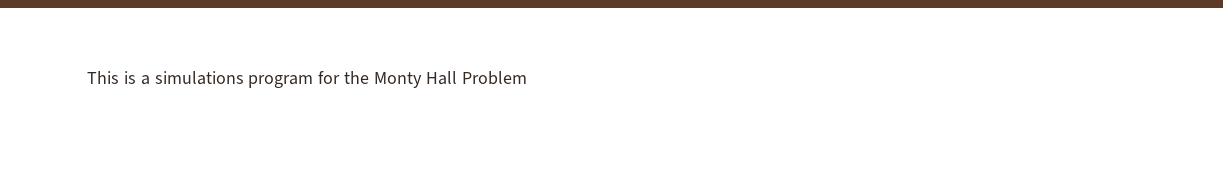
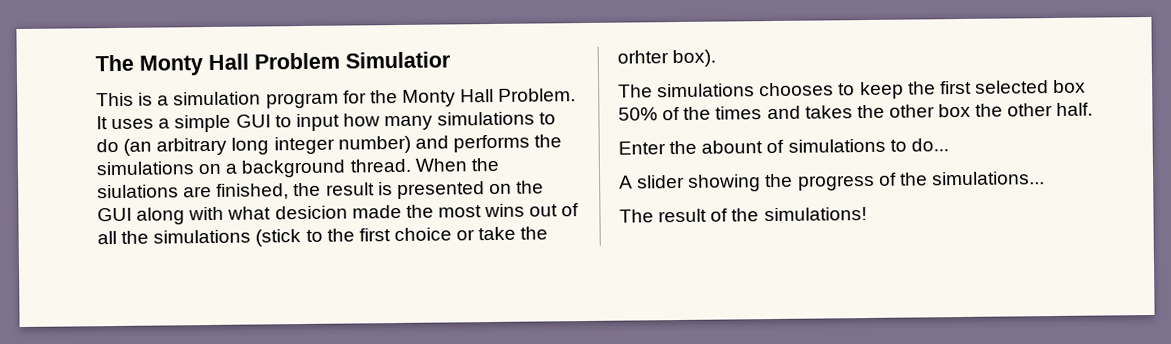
+ The Monty Hall Problem Simulatior
- This is a simulations program for the Monty Hall Problem
+ This is a simulation program for the Monty Hall Problem. It uses a simple GUI to input how many simulations to do (an arbitrary long integer number) and performs the simulations on a background thread. When the siulations are finished, the result is presented on the GUI along with what desicion made the most wins out of all the simulations (stick to the first choice or take the orhter box).
+ The simulations chooses to keep the first selected box 50% of the times and takes the other box the other half.
+ Enter the abount of simulations to do...
+ A slider showing the progress of the simulations...
+ The result of the simulations!

